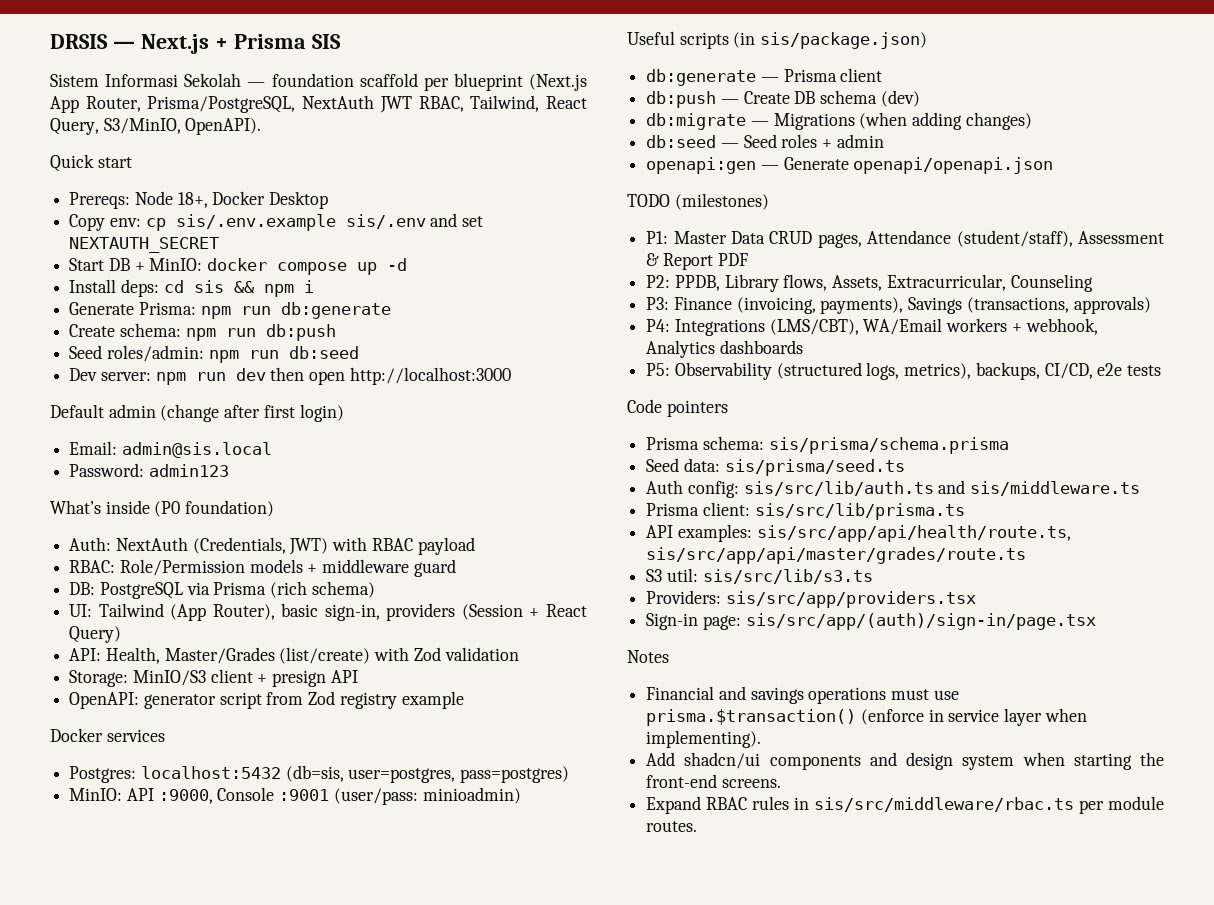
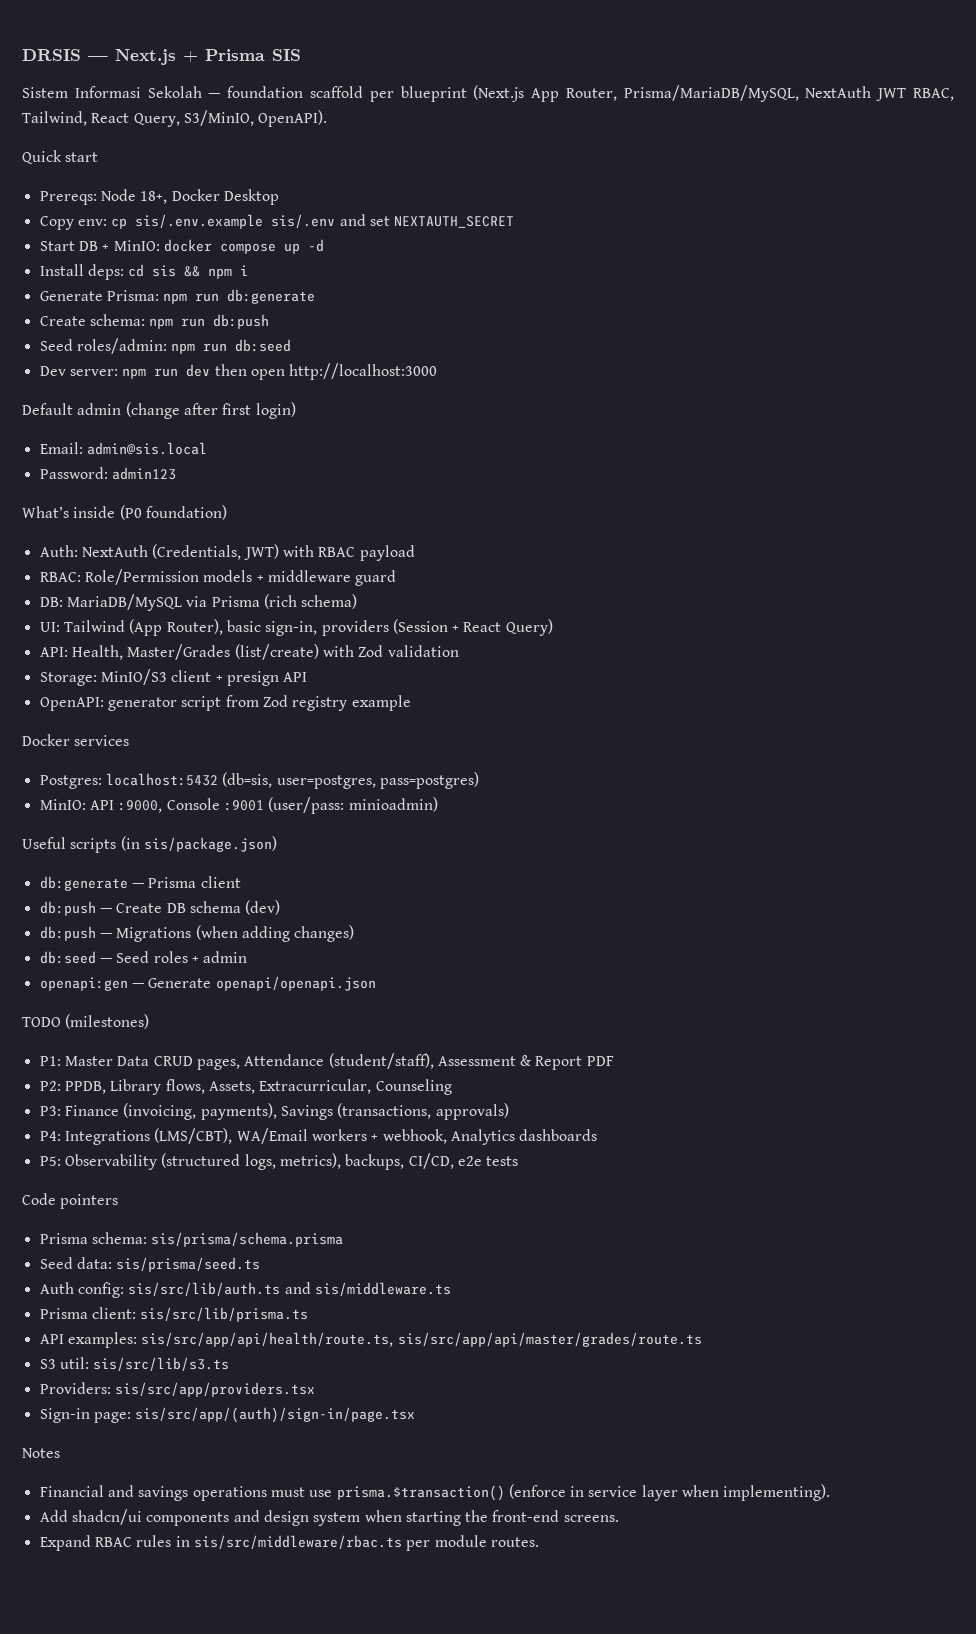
- Sistem Informasi Sekolah — foundation scaffold per blueprint (Next.js App Router, Prisma/PostgreSQL, NextAuth JWT RBAC, Tailwind, React Query, S3/MinIO, OpenAPI).
+ Sistem Informasi Sekolah — foundation scaffold per blueprint (Next.js App Router, Prisma/MariaDB/MySQL, NextAuth JWT RBAC, Tailwind, React Query, S3/MinIO, OpenAPI).
- DB: PostgreSQL via Prisma (rich schema)
+ DB: MariaDB/MySQL via Prisma (rich schema)
- db:migrate — Migrations (when adding changes)
+ db:push — Migrations (when adding changes)

